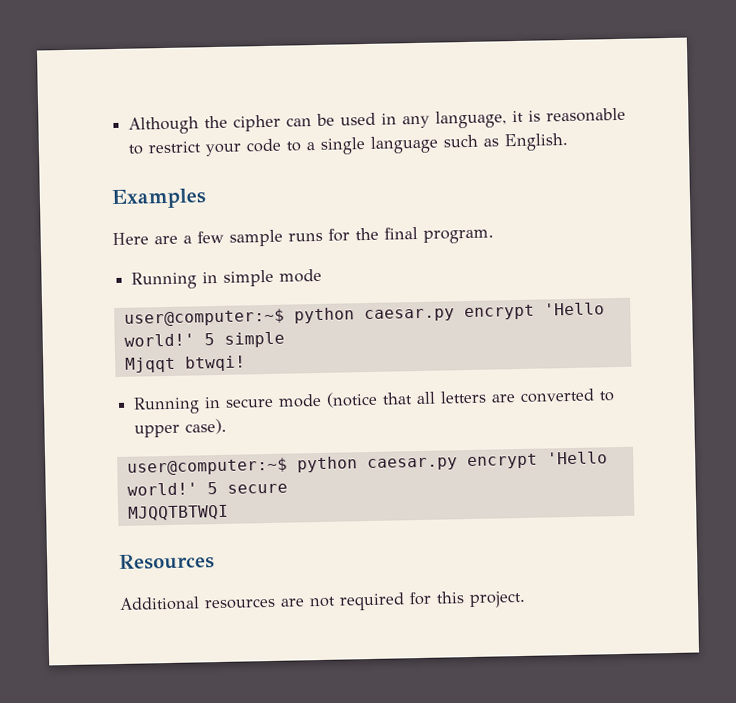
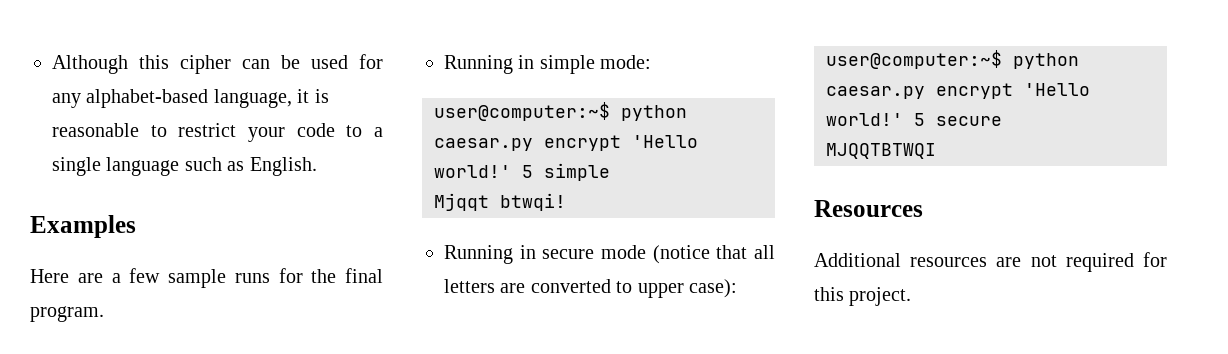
- Although the cipher can be used in any language, it is reasonable to restrict your code to a single language such as English.
+ Although this cipher can be used for any alphabet-based language, it is reasonable to restrict your code to a single language such as English.
- Running in simple mode
+ Running in simple mode:
- Running in secure mode (notice that all letters are converted to upper case).
+ Running in secure mode (notice that all letters are converted to upper case):

